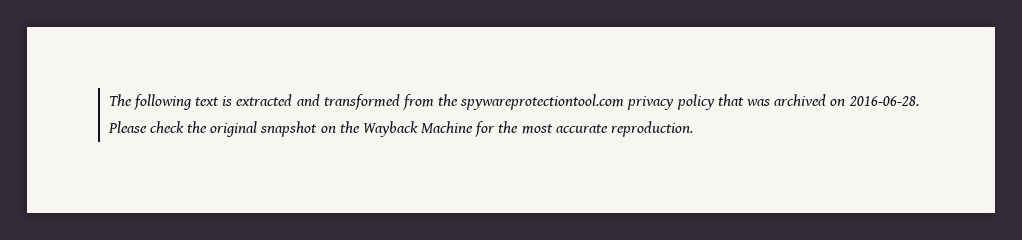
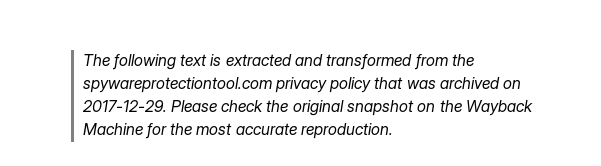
- The following text is extracted and transformed from the spywareprotectiontool.com privacy policy that was archived on 2016-06-28.
+ The following text is extracted and transformed from the spywareprotectiontool.com privacy policy that was archived on 2017-12-29.

